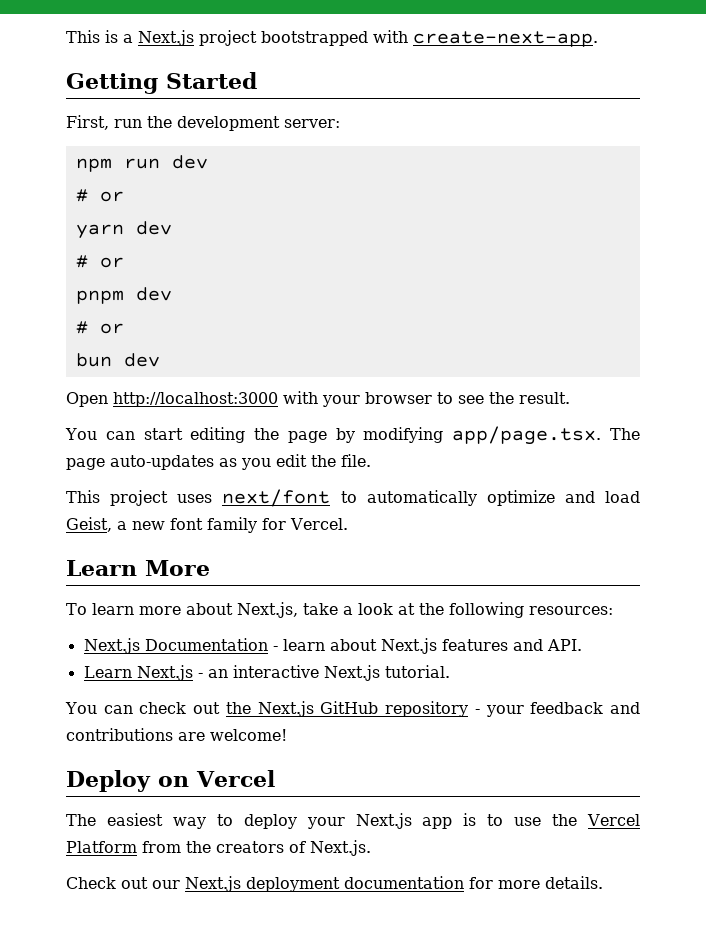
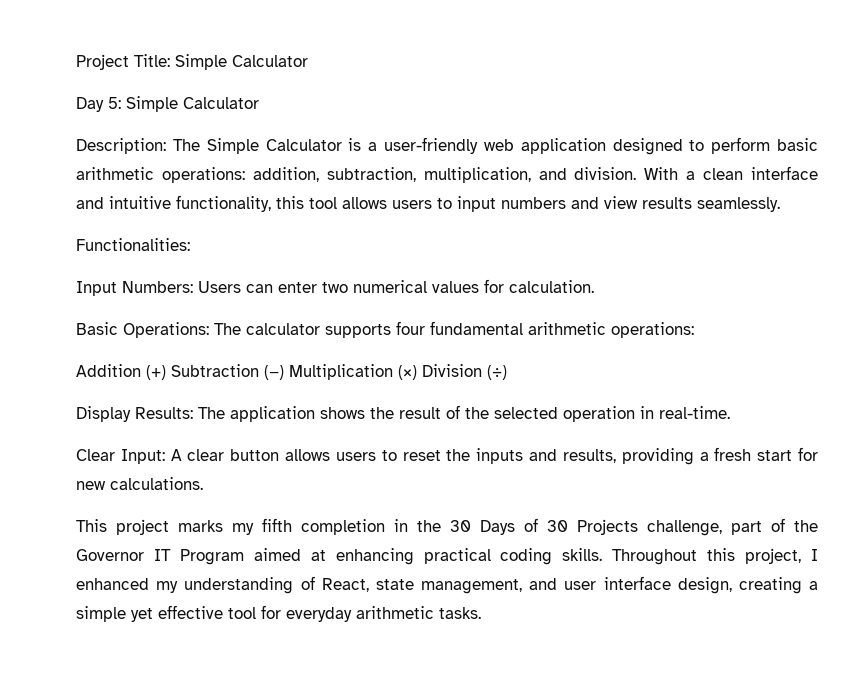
- This is a Next.js project bootstrapped with create-next-app.
- Getting Started
- First, run the development server:
- npm run dev
- # or
- yarn dev
- # or
- pnpm dev
- # or
- bun dev
- Open http://localhost:3000 with your browser to see the result.
- You can start editing the page by modifying app/page.tsx. The page auto-updates as you edit the file.
- This project uses next/font to automatically optimize and load Geist, a new font family for Vercel.
- Learn More
- To learn more about Next.js, take a look at the following resources:
- Next.js Documentation - learn about Next.js features and API.
- Learn Next.js - an interactive Next.js tutorial.
- You can check out the Next.js GitHub repository - your feedback and contributions are welcome!
- Deploy on Vercel
- The easiest way to deploy your Next.js app is to use the Vercel Platform from the creators of Next.js.
- Check out our Next.js deployment documentation for more details.
+ Project Title: Simple Calculator
+ Day 5: Simple Calculator
+ Description: The Simple Calculator is a user-friendly web application designed to perform basic arithmetic operations: addition, subtraction, multiplication, and division. With a clean interface and intuitive functionality, this tool allows users to input numbers and view results seamlessly.
+ Functionalities:
+ Input Numbers: Users can enter two numerical values for calculation.
+ Basic Operations: The calculator supports four fundamental arithmetic operations:
+ Addition (+) Subtraction (−) Multiplication (×) Division (÷)
+ Display Results: The application shows the result of the selected operation in real-time.
+ Clear Input: A clear button allows users to reset the inputs and results, providing a fresh start for new calculations.
+ This project marks my fifth completion in the 30 Days of 30 Projects challenge, part of the Governor IT Program aimed at enhancing practical coding skills. Throughout this project, I enhanced my understanding of React, state management, and user interface design, creating a simple yet effective tool for everyday arithmetic tasks.

